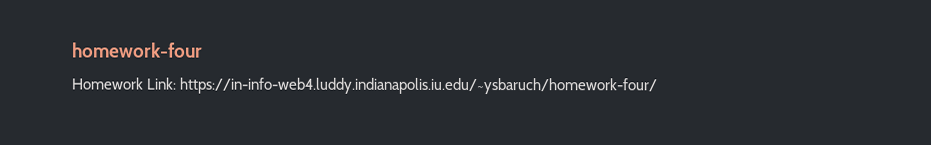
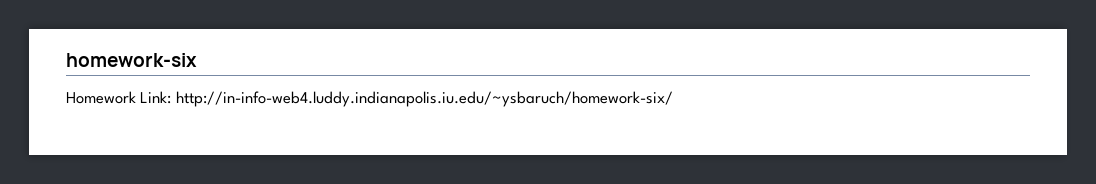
- homework-four
+ homework-six
- Homework Link: https://in-info-web4.luddy.indianapolis.iu.edu/~ysbaruch/homework-four/
+ Homework Link: http://in-info-web4.luddy.indianapolis.iu.edu/~ysbaruch/homework-six/

